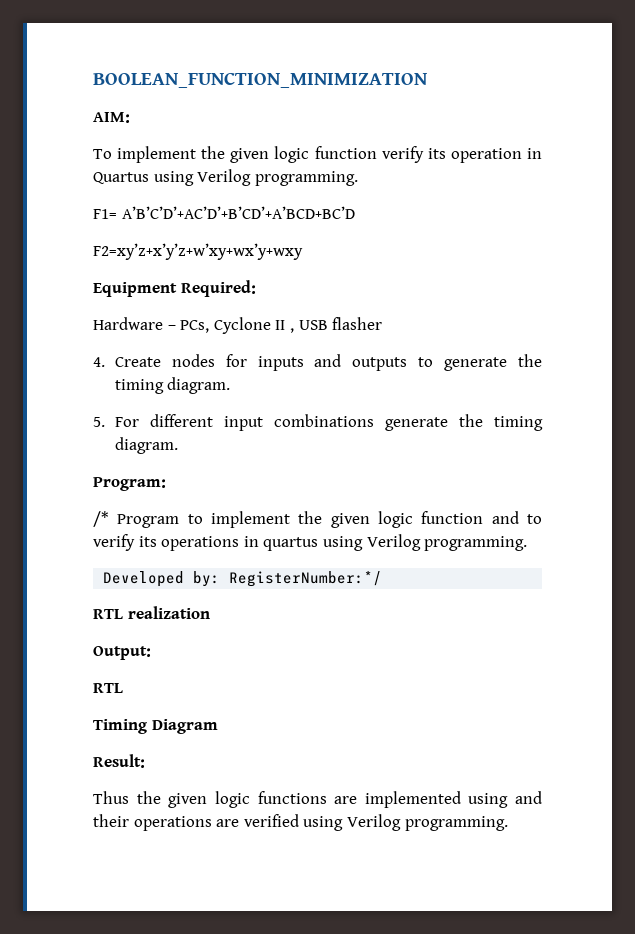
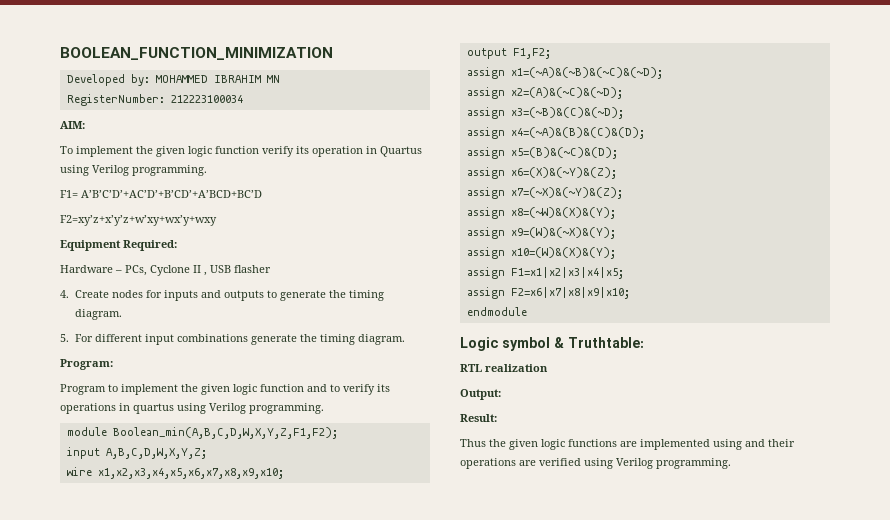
+ Developed by: MOHAMMED IBRAHIM MN
+ RegisterNumber: 212223100034
- /* Program to implement the given logic function and to verify its operations in quartus using Verilog programming.
+ Program to implement the given logic function and to verify its operations in quartus using Verilog programming.
- Developed by: RegisterNumber:*/
+ module Boolean_min(A,B,C,D,W,X,Y,Z,F1,F2);
+ input A,B,C,D,W,X,Y,Z;
+ wire x1,x2,x3,x4,x5,x6,x7,x8,x9,x10;
+ output F1,F2;
+ assign x1=(~A)&(~B)&(~C)&(~D);
+ assign x2=(A)&(~C)&(~D);
+ assign x3=(~B)&(C)&(~D);
+ assign x4=(~A)&(B)&(C)&(D);
+ assign x5=(B)&(~C)&(D);
+ assign x6=(X)&(~Y)&(Z);
+ assign x7=(~X)&(~Y)&(Z);
+ assign x8=(~W)&(X)&(Y);
+ assign x9=(W)&(~X)&(Y);
+ assign x10=(W)&(X)&(Y);
+ assign F1=x1|x2|x3|x4|x5;
+ assign F2=x6|x7|x8|x9|x10;
+ endmodule
+ Logic symbol & Truthtable:
  Output:
- RTL
- Timing Diagram

